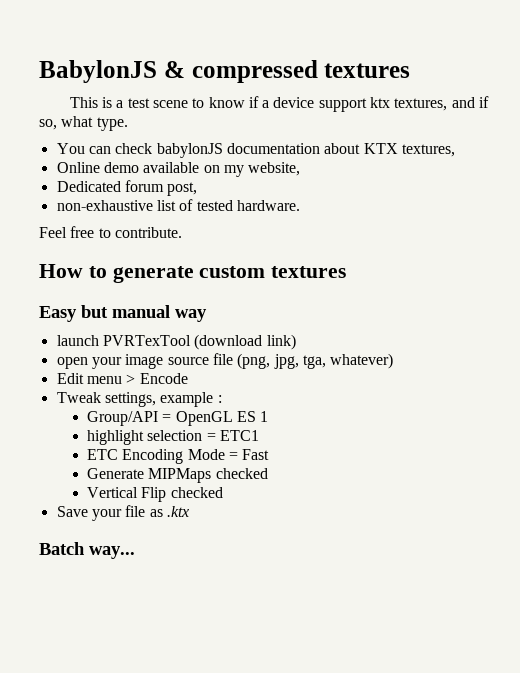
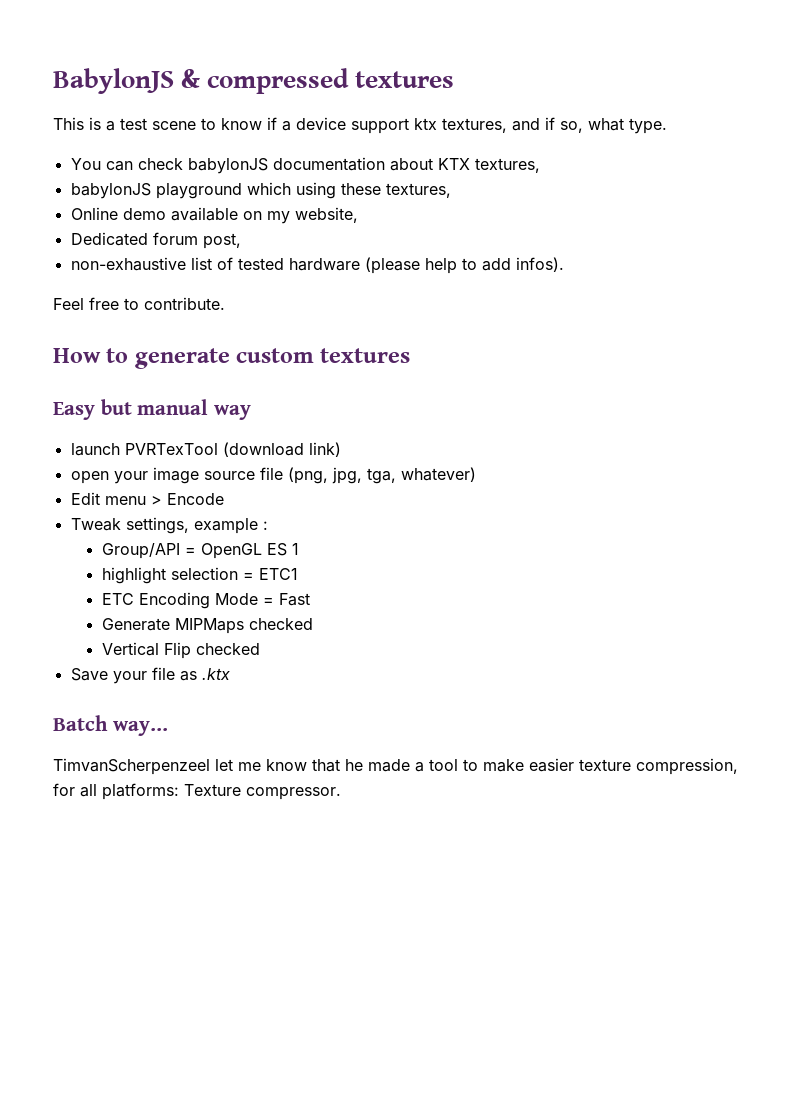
+ babylonJS playground which using these textures,
- non-exhaustive list of tested hardware.
+ non-exhaustive list of tested hardware (please help to add infos).
+ TimvanScherpenzeel let me know that he made a tool to make easier texture compression, for all platforms: Texture compressor.

